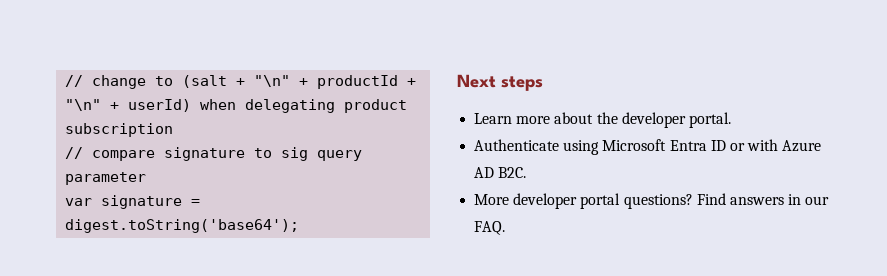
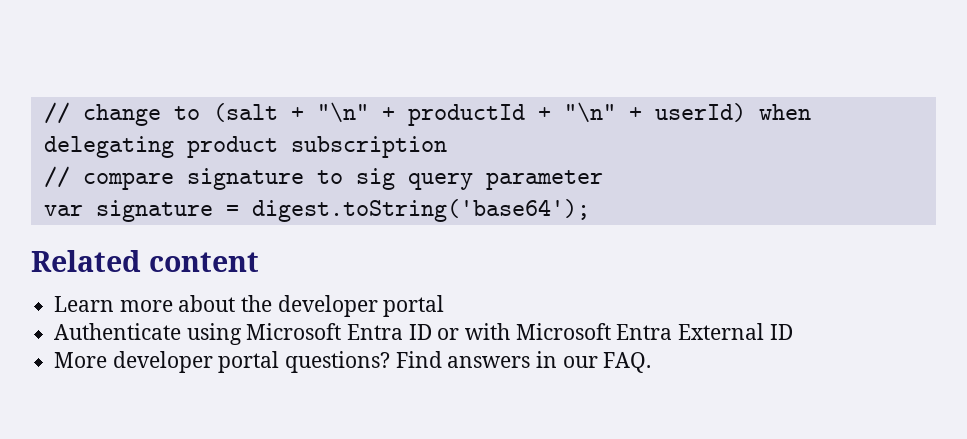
- Next steps
+ Related content
- Learn more about the developer portal.
+ Learn more about the developer portal
- Authenticate using Microsoft Entra ID or with Azure AD B2C.
+ Authenticate using Microsoft Entra ID or with Microsoft Entra External ID

